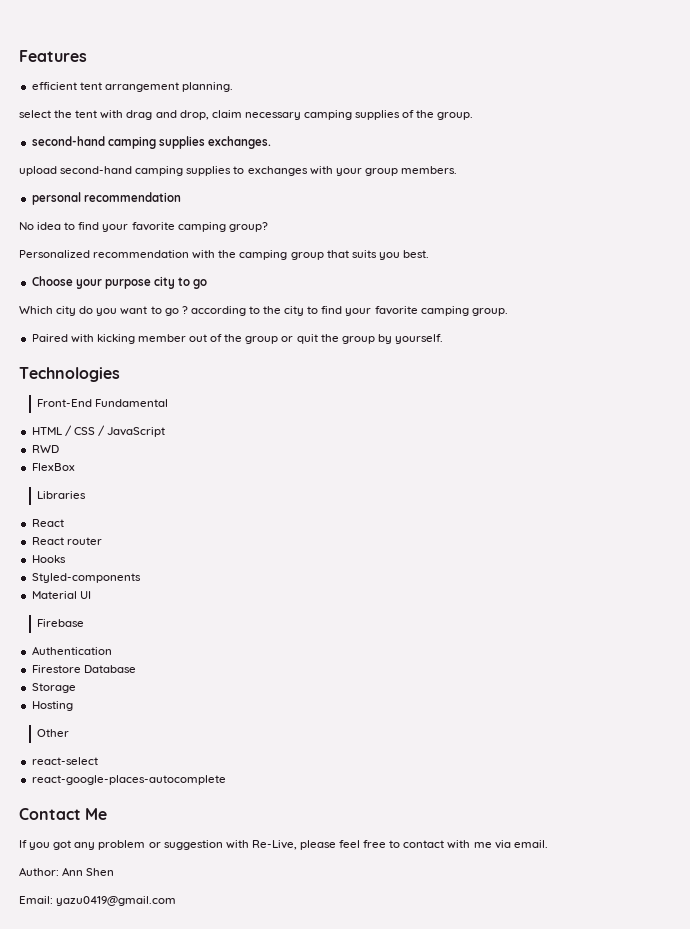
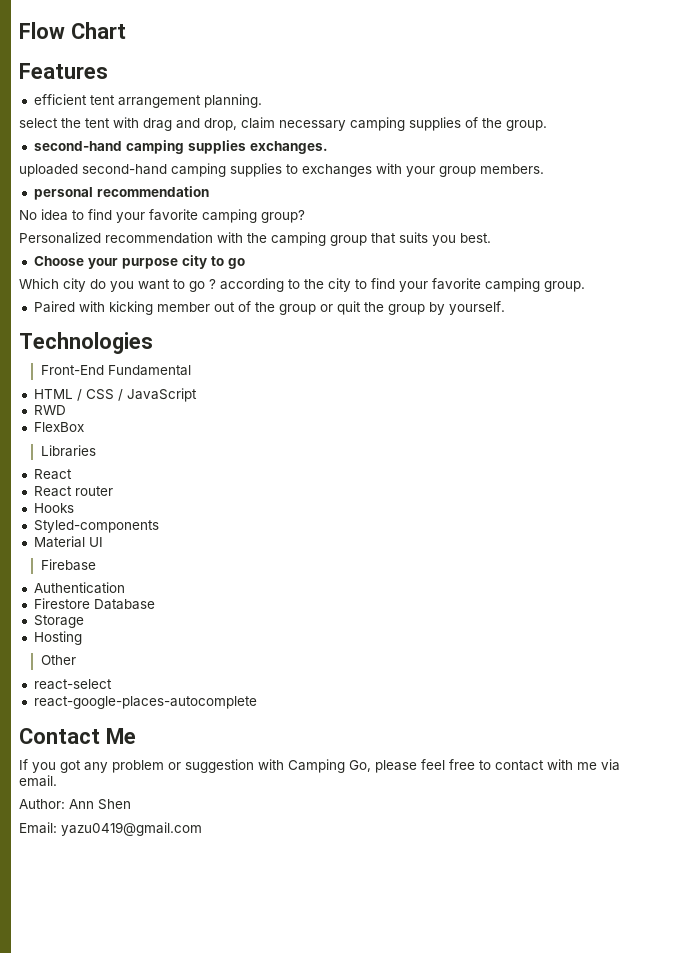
+ Flow Chart
- upload second-hand camping supplies to exchanges with your group members.
+ uploaded second-hand camping supplies to exchanges with your group members.
- If you got any problem or suggestion with Re-Live, please feel free to contact with me via email.
+ If you got any problem or suggestion with Camping Go, please feel free to contact with me via email.

